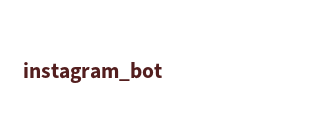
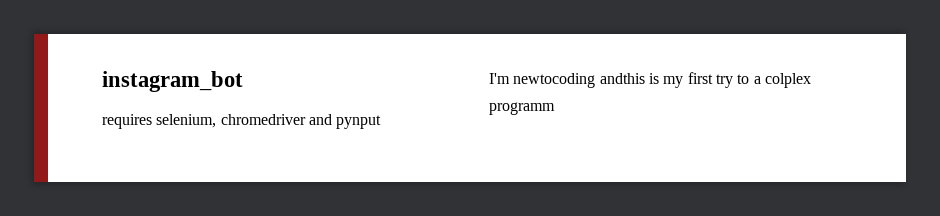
+ requires selenium, chromedriver and pynput
+ I'm newtocoding andthis is my first try to a colplex programm

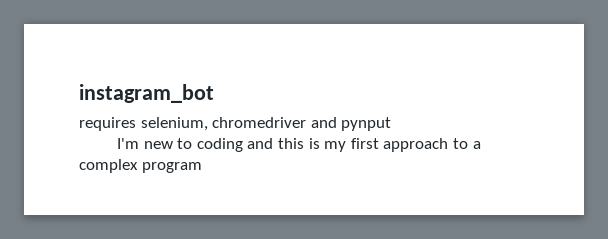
- I'm newtocoding andthis is my first try to a colplex programm
+ I'm new to coding and this is my first approach to a complex program

